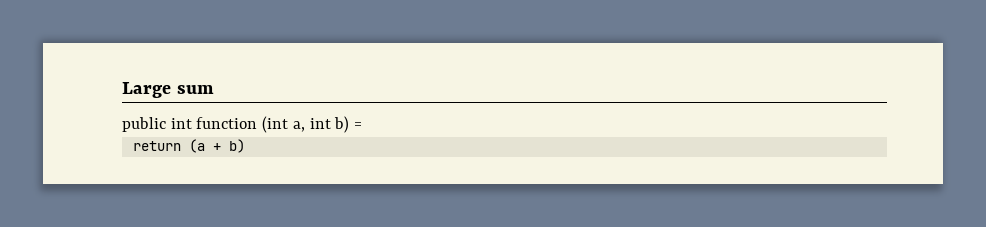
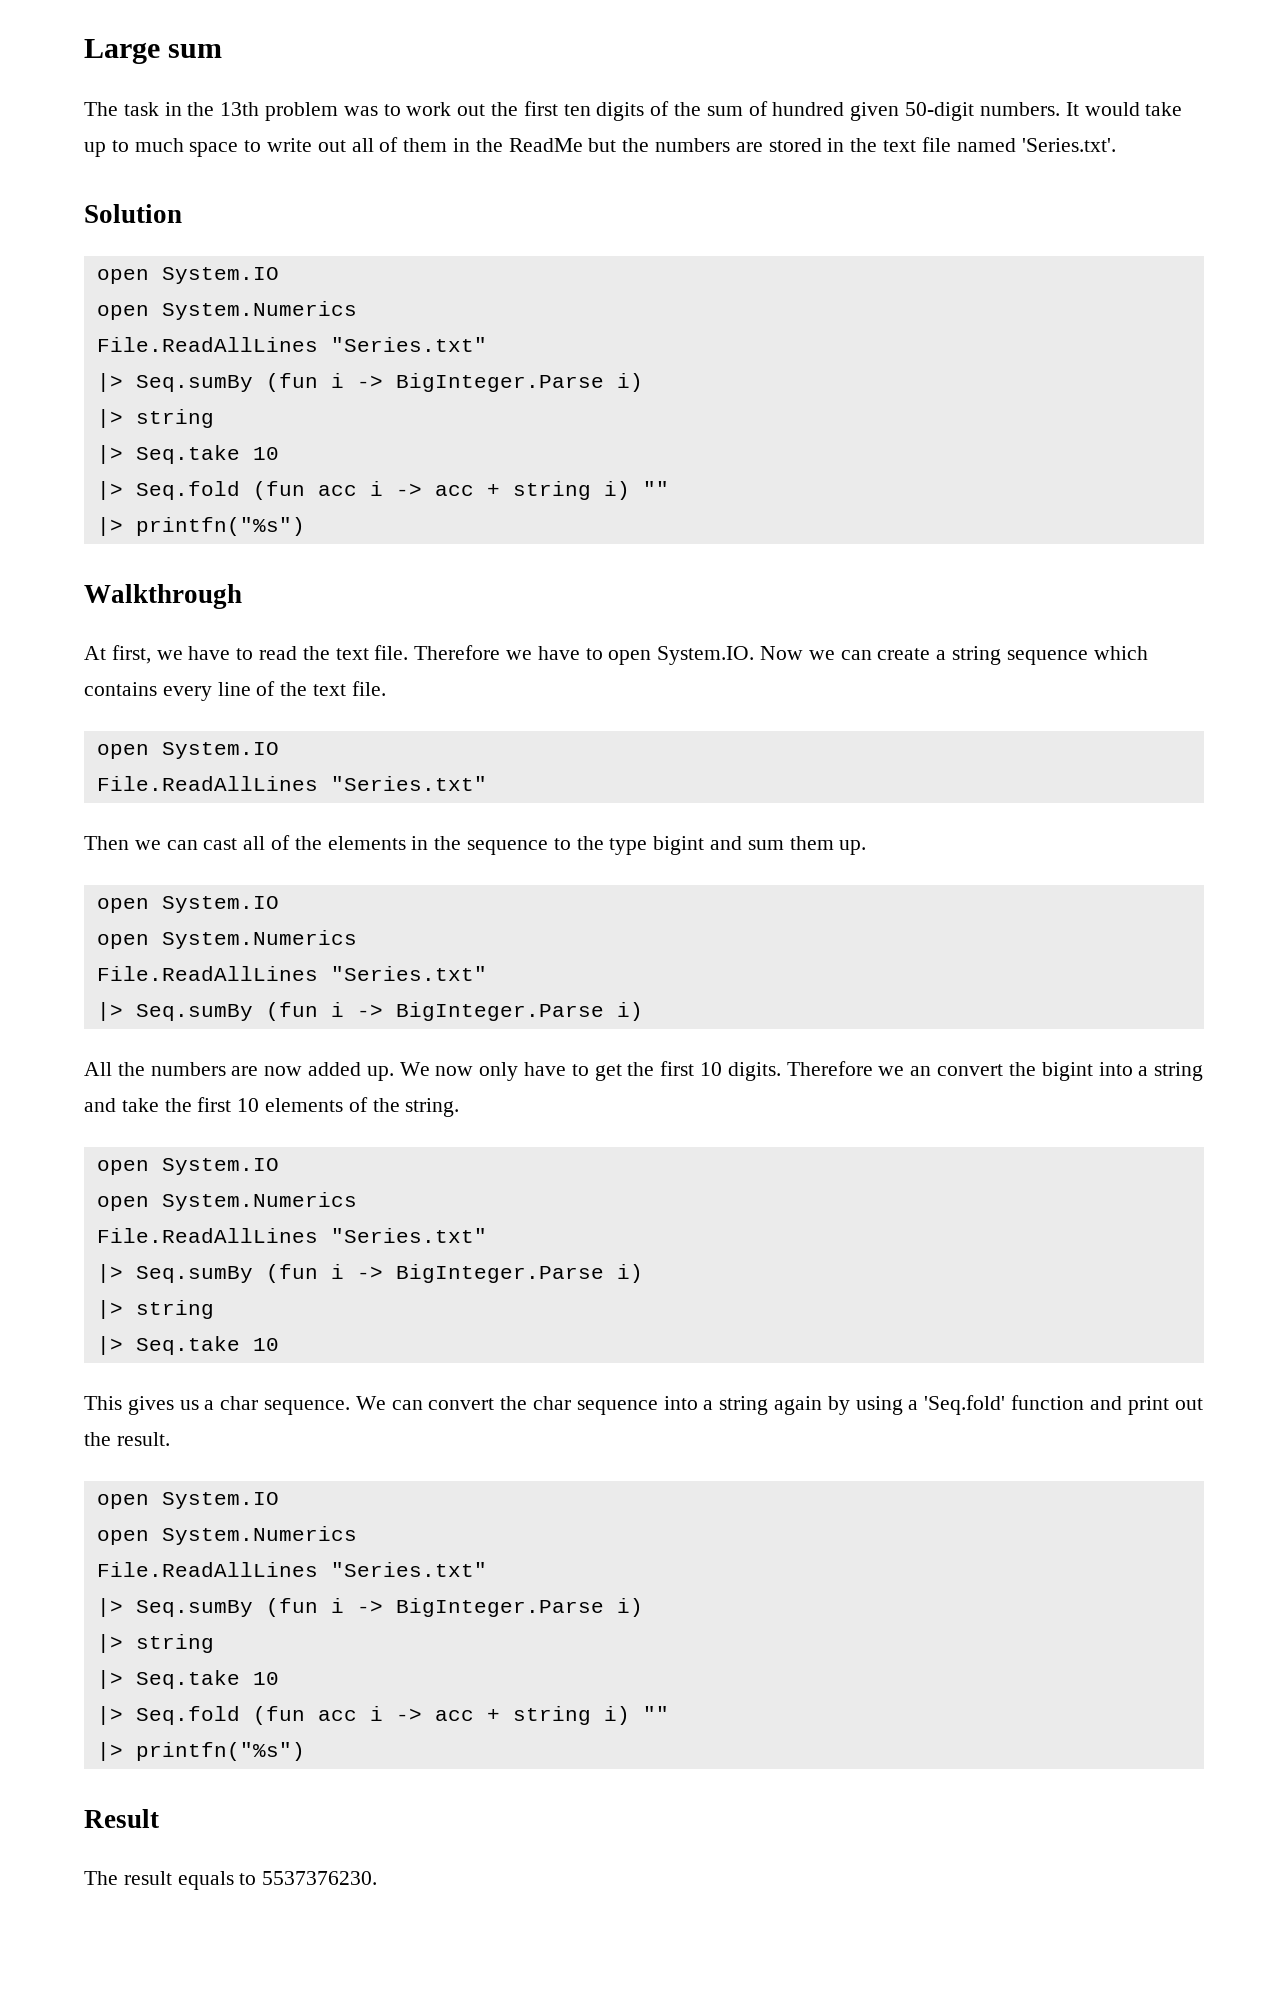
- public int function (int a, int b) =
- return (a + b)
+ The task in the 13th problem was to work out the first ten digits of the sum of hundred given 50-digit numbers. It would take up to much space to write out all of them in the ReadMe but the numbers are stored in the text file named 'Series.txt'.
+ Solution
+ open System.IO
+ open System.Numerics
+ File.ReadAllLines "Series.txt"
+ |> Seq.sumBy (fun i -> BigInteger.Parse i)
+ |> string
+ |> Seq.take 10
+ |> Seq.fold (fun acc i -> acc + string i) ""
+ |> printfn("%s")
+ Walkthrough
+ At first, we have to read the text file. Therefore we have to open System.IO. Now we can create a string sequence which contains every line of the text file.
+ open System.IO
+ File.ReadAllLines "Series.txt"
+ Then we can cast all of the elements in the sequence to the type bigint and sum them up.
+ open System.IO
+ open System.Numerics
+ File.ReadAllLines "Series.txt"
+ |> Seq.sumBy (fun i -> BigInteger.Parse i)
+ All the numbers are now added up. We now only have to get the first 10 digits. Therefore we an convert the bigint into a string and take the first 10 elements of the string.
+ open System.IO
+ open System.Numerics
+ File.ReadAllLines "Series.txt"
+ |> Seq.sumBy (fun i -> BigInteger.Parse i)
+ |> string
+ |> Seq.take 10
+ This gives us a char sequence. We can convert the char sequence into a string again by using a 'Seq.fold' function and print out the result.
+ open System.IO
+ open System.Numerics
+ File.ReadAllLines "Series.txt"
+ |> Seq.sumBy (fun i -> BigInteger.Parse i)
+ |> string
+ |> Seq.take 10
+ |> Seq.fold (fun acc i -> acc + string i) ""
+ |> printfn("%s")
+ Result
+ The result equals to 5537376230.

